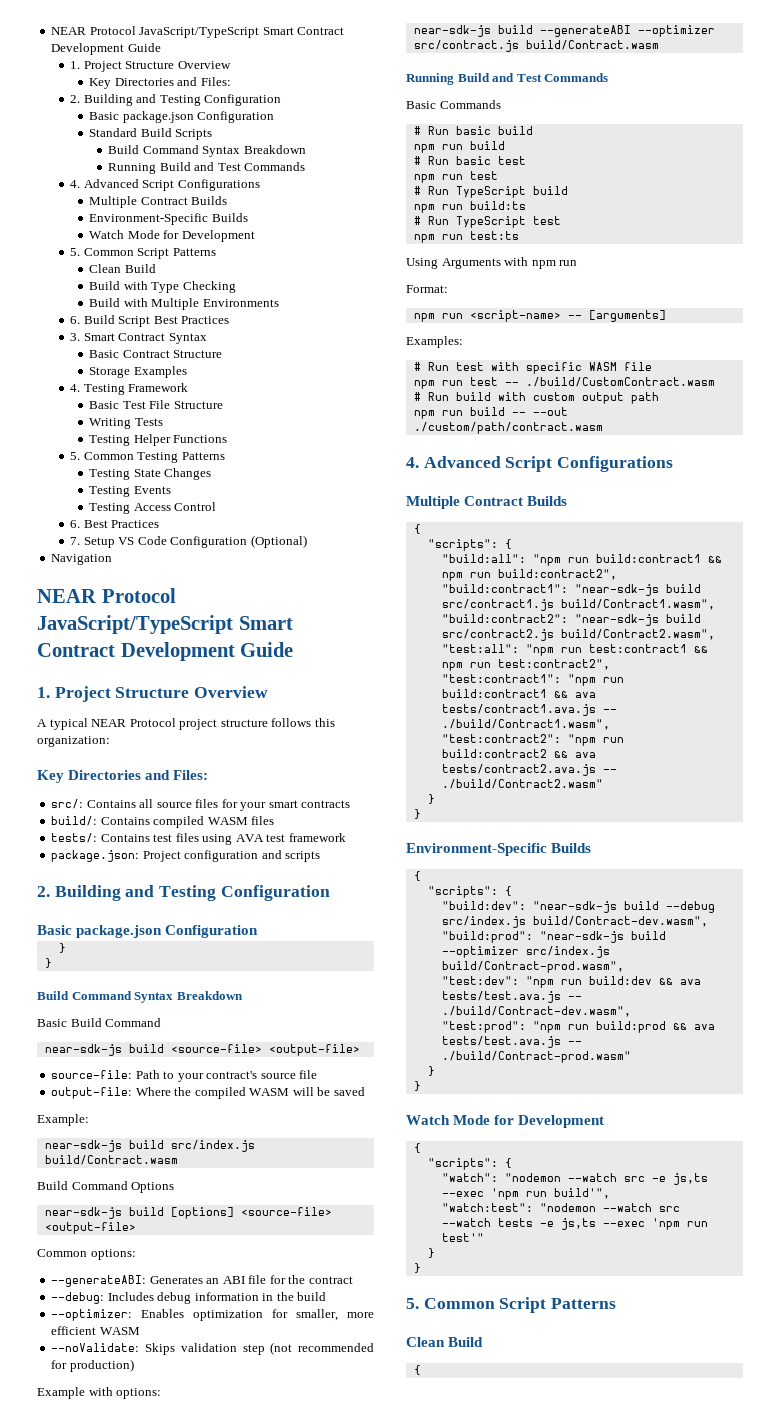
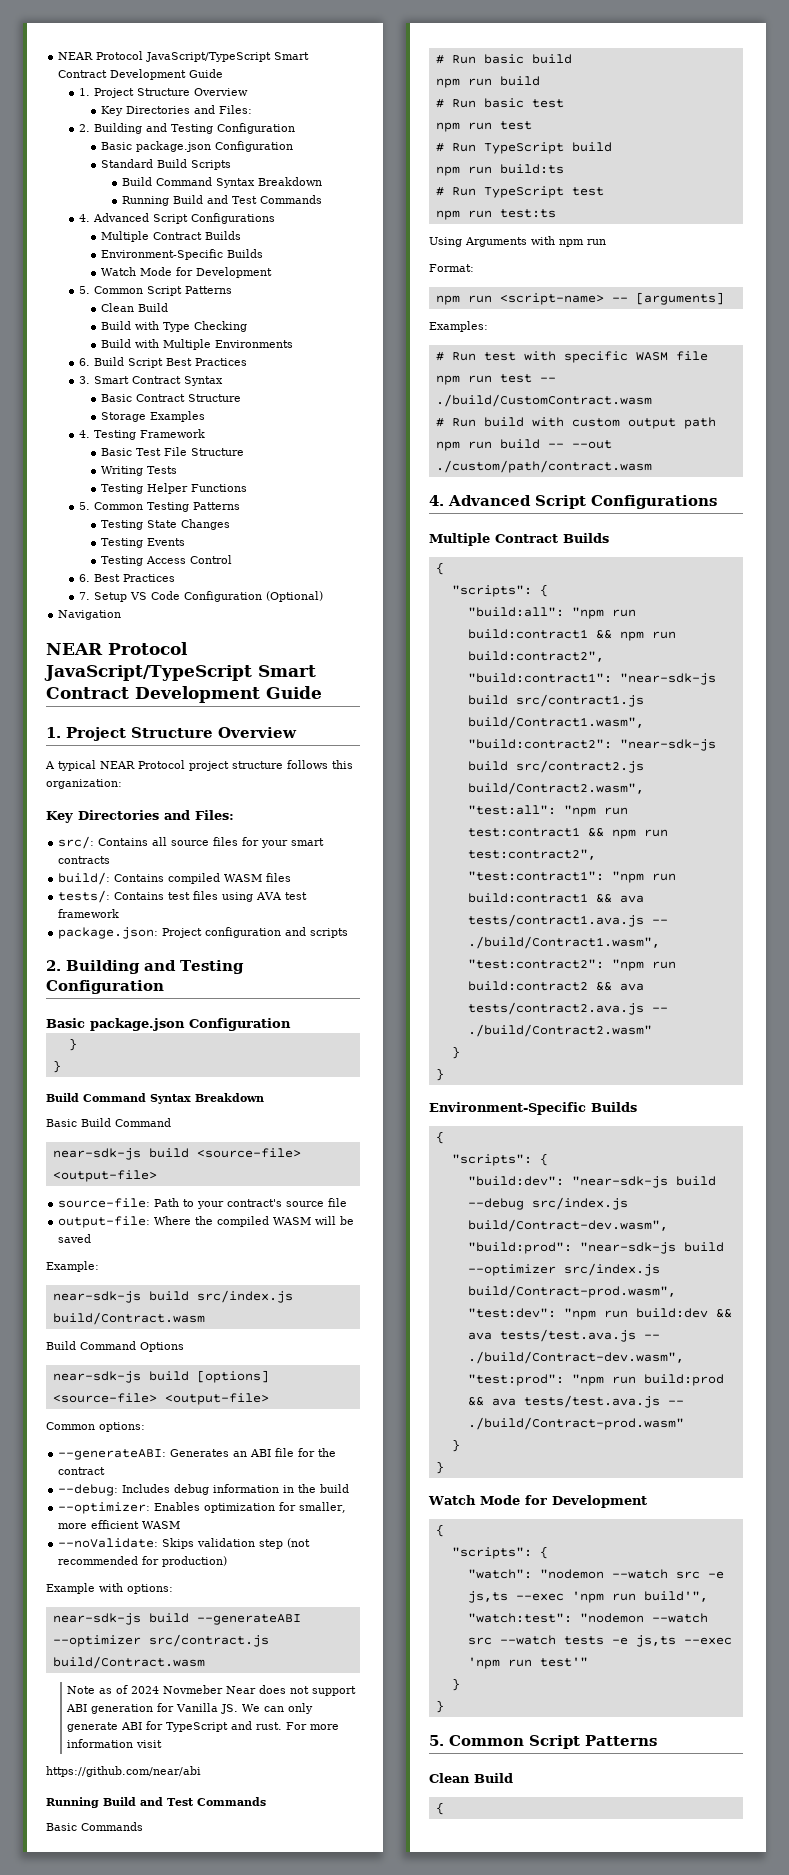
+ Note as of 2024 Novmeber Near does not support ABI generation for Vanilla JS. We can only generate ABI for TypeScript and rust. For more information visit
+ https://github.com/near/abi

